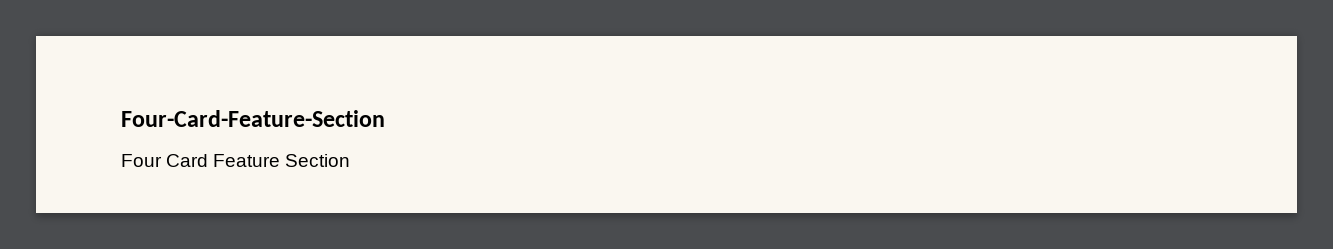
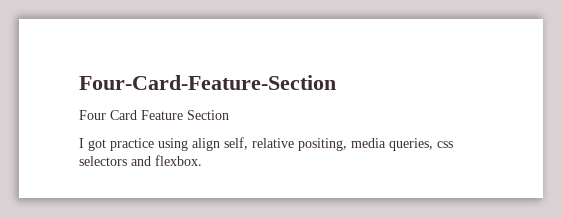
+ I got practice using align self, relative positing, media queries, css selectors and flexbox.

